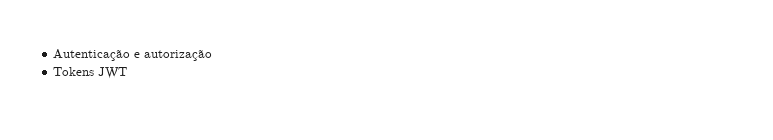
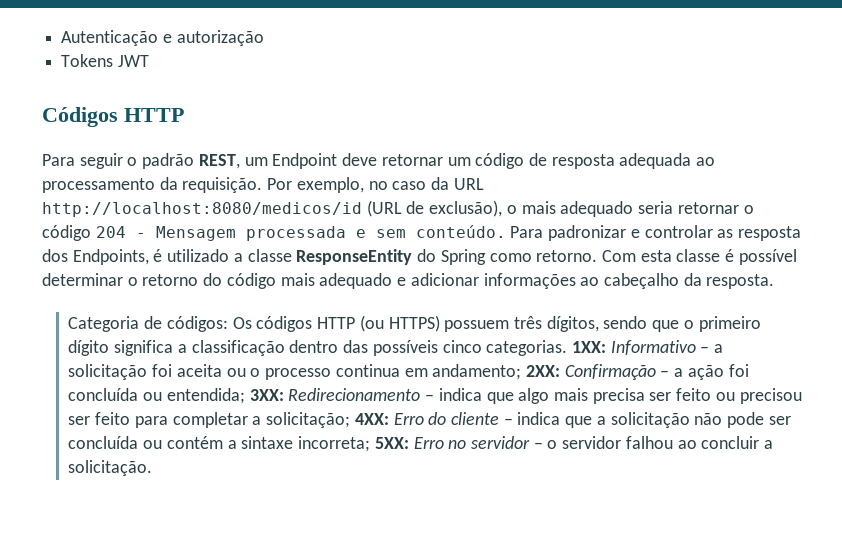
+ Códigos HTTP
+ Para seguir o padrão REST, um Endpoint deve retornar um código de resposta adequada ao processamento da requisição. Por exemplo, no caso da URL http://localhost:8080/medicos/id (URL de exclusão), o mais adequado seria retornar o código 204 - Mensagem processada e sem conteúdo. Para padronizar e controlar as resposta dos Endpoints, é utilizado a classe ResponseEntity do Spring como retorno. Com esta classe é possível determinar o retorno do código mais adequado e adicionar informações ao cabeçalho da resposta.
+ Categoria de códigos: Os códigos HTTP (ou HTTPS) possuem três dígitos, sendo que o primeiro dígito significa a classificação dentro das possíveis cinco categorias. 1XX: Informativo – a solicitação foi aceita ou o processo continua em andamento; 2XX: Confirmação – a ação foi concluída ou entendida; 3XX: Redirecionamento – indica que algo mais precisa ser feito ou precisou ser feito para completar a solicitação; 4XX: Erro do cliente – indica que a solicitação não pode ser concluída ou contém a sintaxe incorreta; 5XX: Erro no servidor – o servidor falhou ao concluir a solicitação.

